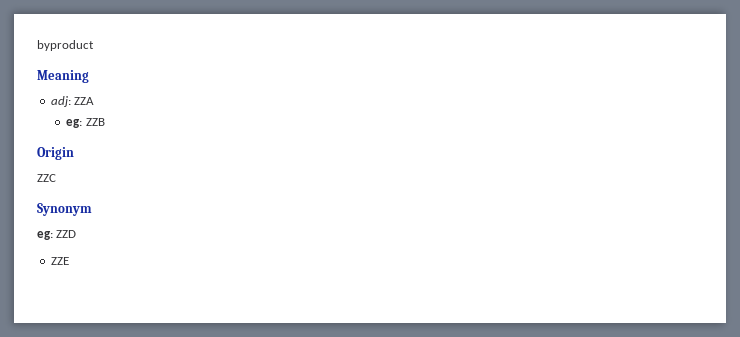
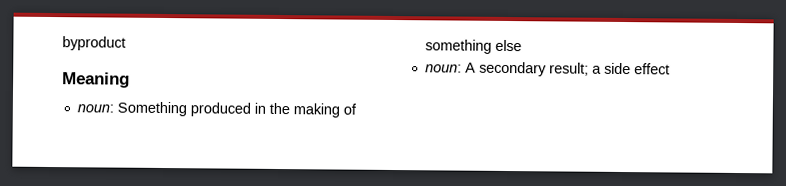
- adj: ZZA
- eg: ZZB
- Origin
- ZZC
- Synonym
- eg: ZZD
- ZZE
+ noun: Something produced in the making of something else
+ noun: A secondary result; a side effect

